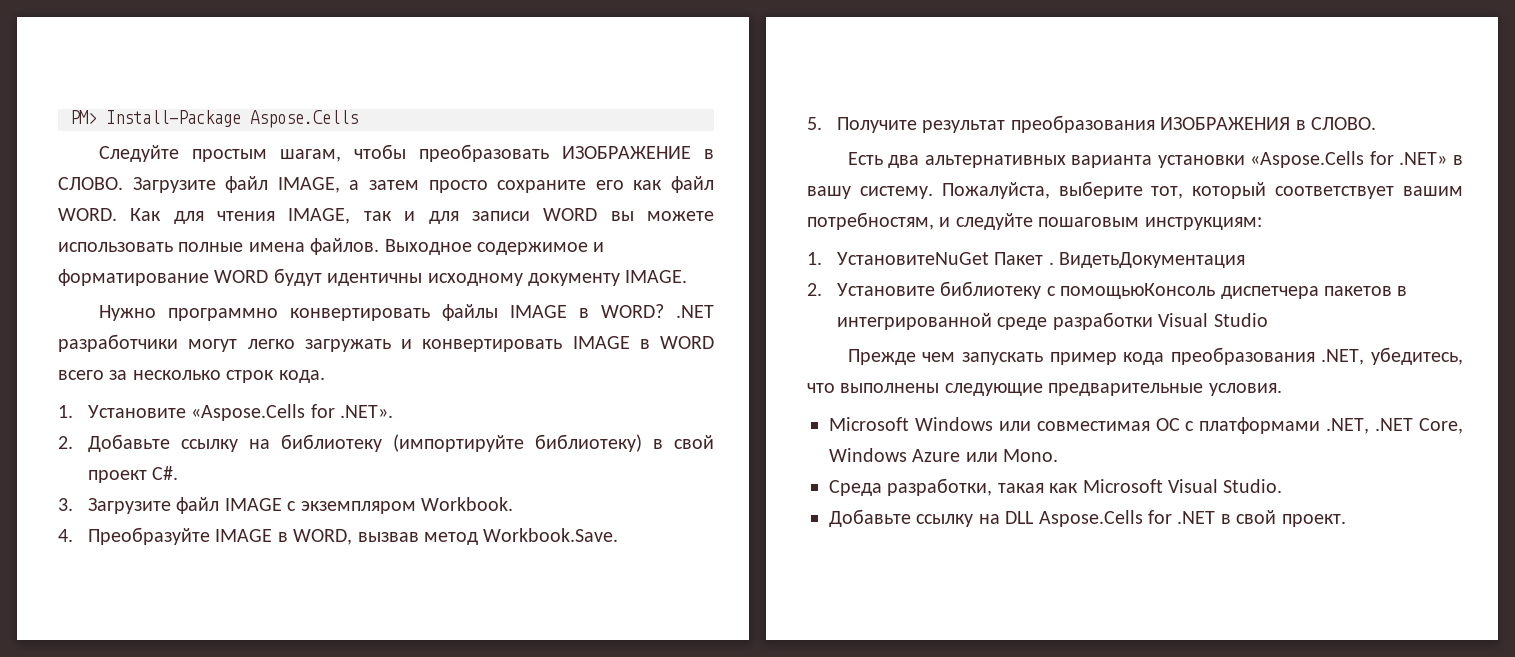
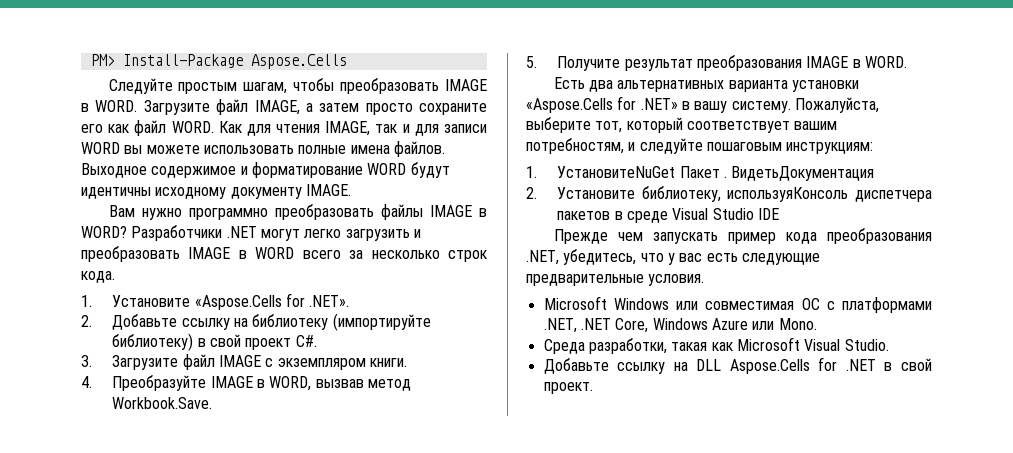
- Следуйте простым шагам, чтобы преобразовать ИЗОБРАЖЕНИЕ в СЛОВО.
+ Следуйте простым шагам, чтобы преобразовать IMAGE в WORD.
- Нужно программно конвертировать файлы IMAGE в WORD? .NET разработчики могут легко загружать и конвертировать IMAGE в WORD всего за несколько строк кода.
+ Вам нужно программно преобразовать файлы IMAGE в WORD? Разработчики .NET могут легко загрузить и преобразовать IMAGE в WORD всего за несколько строк кода.
- 3. Загрузите файл IMAGE с экземпляром Workbook.
+ 3. Загрузите файл IMAGE с экземпляром книги.
- 5. Получите результат преобразования ИЗОБРАЖЕНИЯ в СЛОВО.
+ 5. Получите результат преобразования IMAGE в WORD.
- 2. Установите библиотеку с помощьюКонсоль диспетчера пакетов в интегрированной среде разработки Visual Studio
+ 2. Установите библиотеку, используяКонсоль диспетчера пакетов в среде Visual Studio IDE
- Прежде чем запускать пример кода преобразования .NET, убедитесь, что выполнены следующие предварительные условия.
+ Прежде чем запускать пример кода преобразования .NET, убедитесь, что у вас есть следующие предварительные условия.

